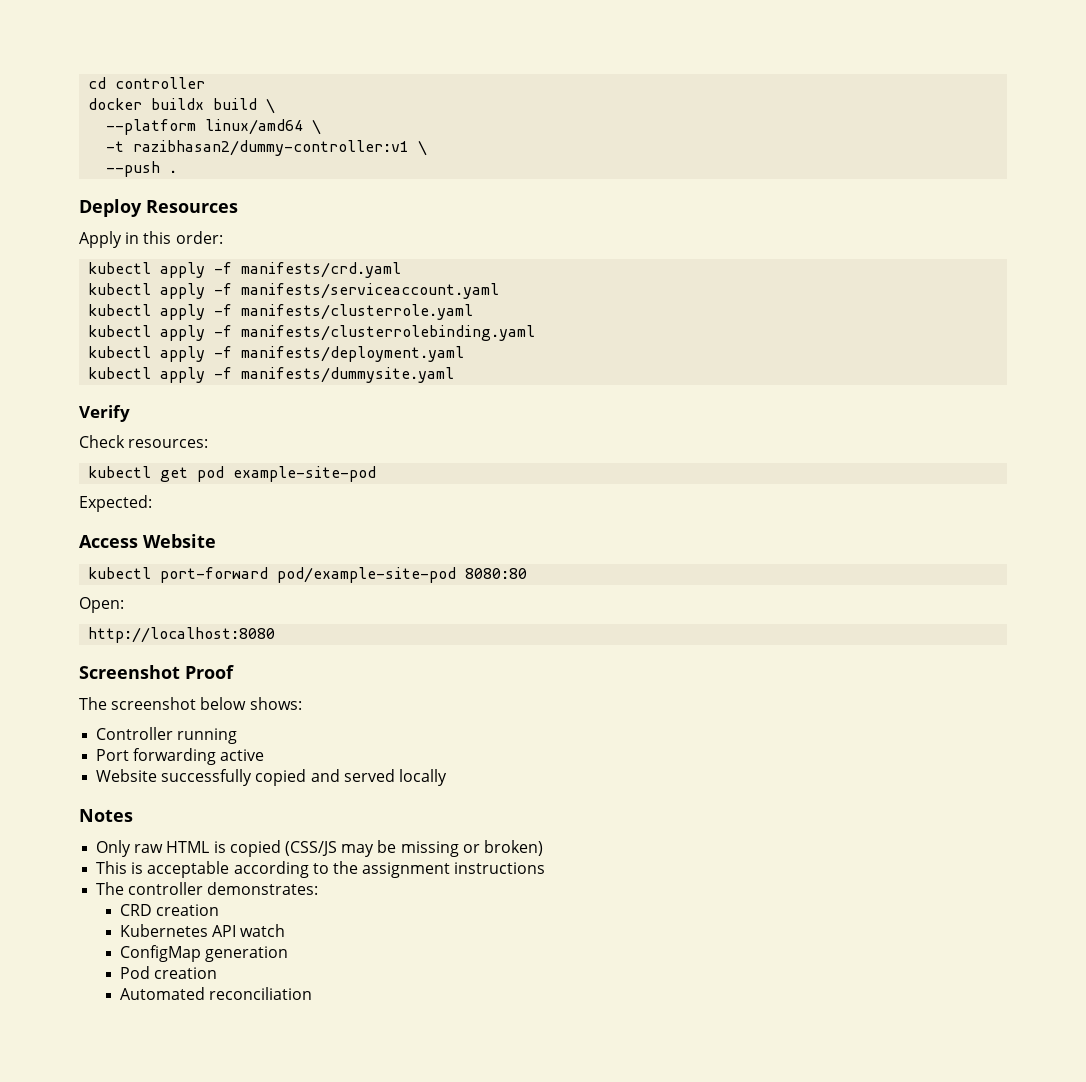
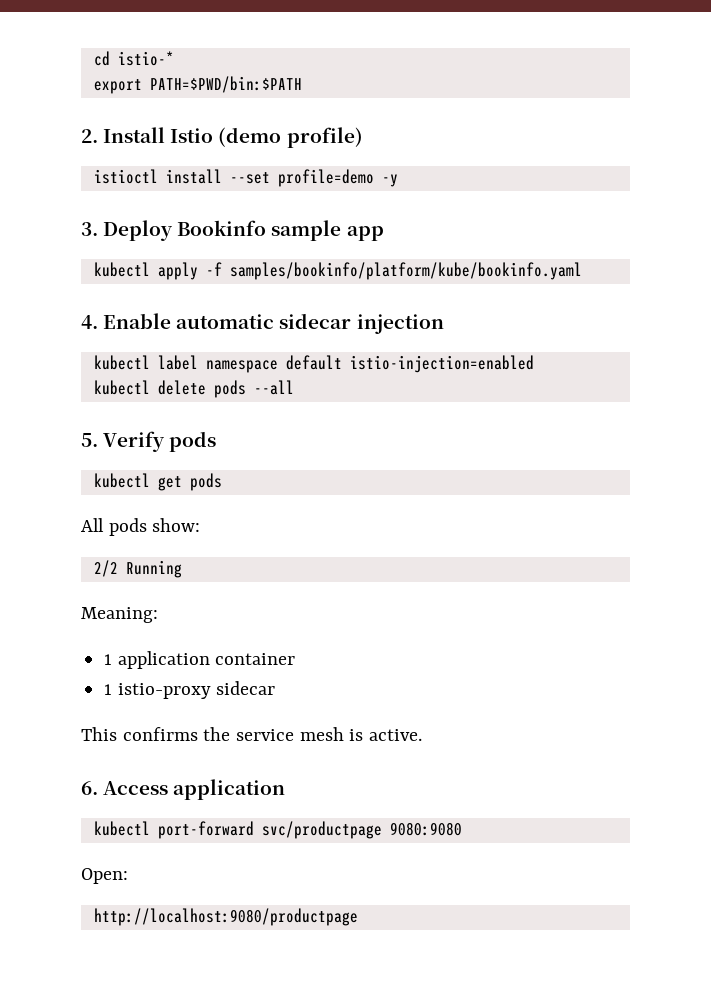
- cd controller
- docker buildx build \
- --platform linux/amd64 \
- -t razibhasan2/dummy-controller:v1 \
- --push .
- Deploy Resources
- Apply in this order:
- kubectl apply -f manifests/crd.yaml
- kubectl apply -f manifests/serviceaccount.yaml
- kubectl apply -f manifests/clusterrole.yaml
- kubectl apply -f manifests/clusterrolebinding.yaml
- kubectl apply -f manifests/deployment.yaml
- kubectl apply -f manifests/dummysite.yaml
- Verify
- Check resources:
+ cd istio-*
+ export PATH=$PWD/bin:$PATH
+ 2. Install Istio (demo profile)
+ istioctl install --set profile=demo -y
+ 3. Deploy Bookinfo sample app
+ kubectl apply -f samples/bookinfo/platform/kube/bookinfo.yaml
+ 4. Enable automatic sidecar injection
+ kubectl label namespace default istio-injection=enabled
+ kubectl delete pods --all
+ 5. Verify pods
- kubectl get pod example-site-pod
- Expected:
- Access Website
+ kubectl get pods
+ All pods show:
+ 2/2 Running
+ Meaning:
+ 1 application container
+ 1 istio-proxy sidecar
+ This confirms the service mesh is active.
+ 6. Access application
- kubectl port-forward pod/example-site-pod 8080:80
+ kubectl port-forward svc/productpage 9080:9080
- http://localhost:8080
- Screenshot Proof
- The screenshot below shows:
- Controller running
- Port forwarding active
- Website successfully copied and served locally
- Notes
- Only raw HTML is copied (CSS/JS may be missing or broken)
- This is acceptable according to the assignment instructions
- The controller demonstrates:
- CRD creation
- Kubernetes API watch
- ConfigMap generation
- Pod creation
- Automated reconciliation
+ http://localhost:9080/productpage

